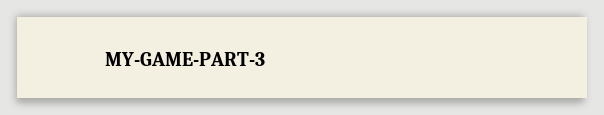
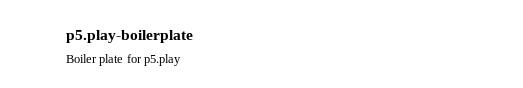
- MY-GAME-PART-3
+ p5.play-boilerplate
+ Boiler plate for p5.play

